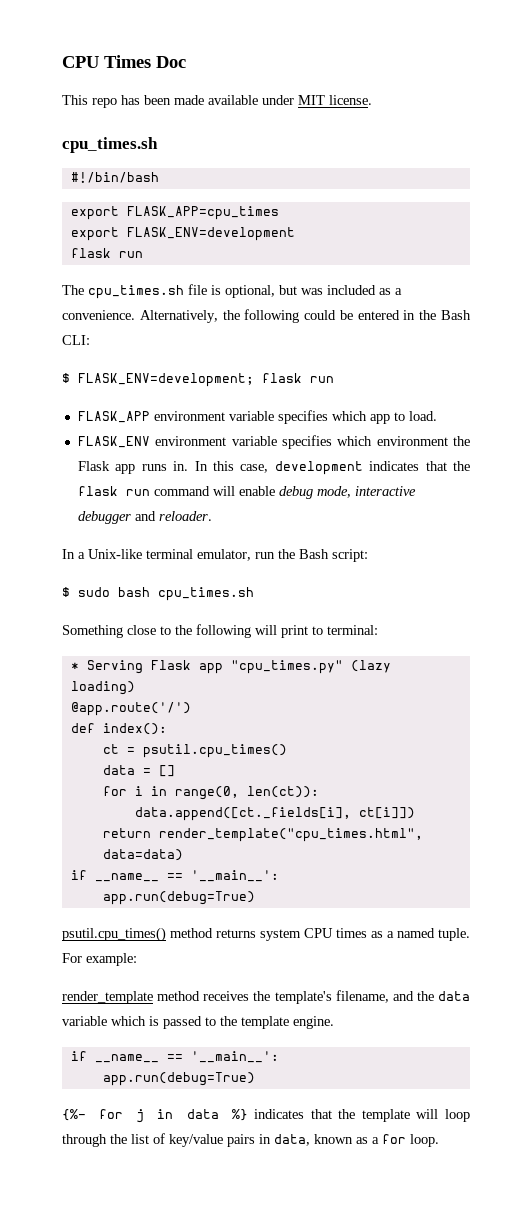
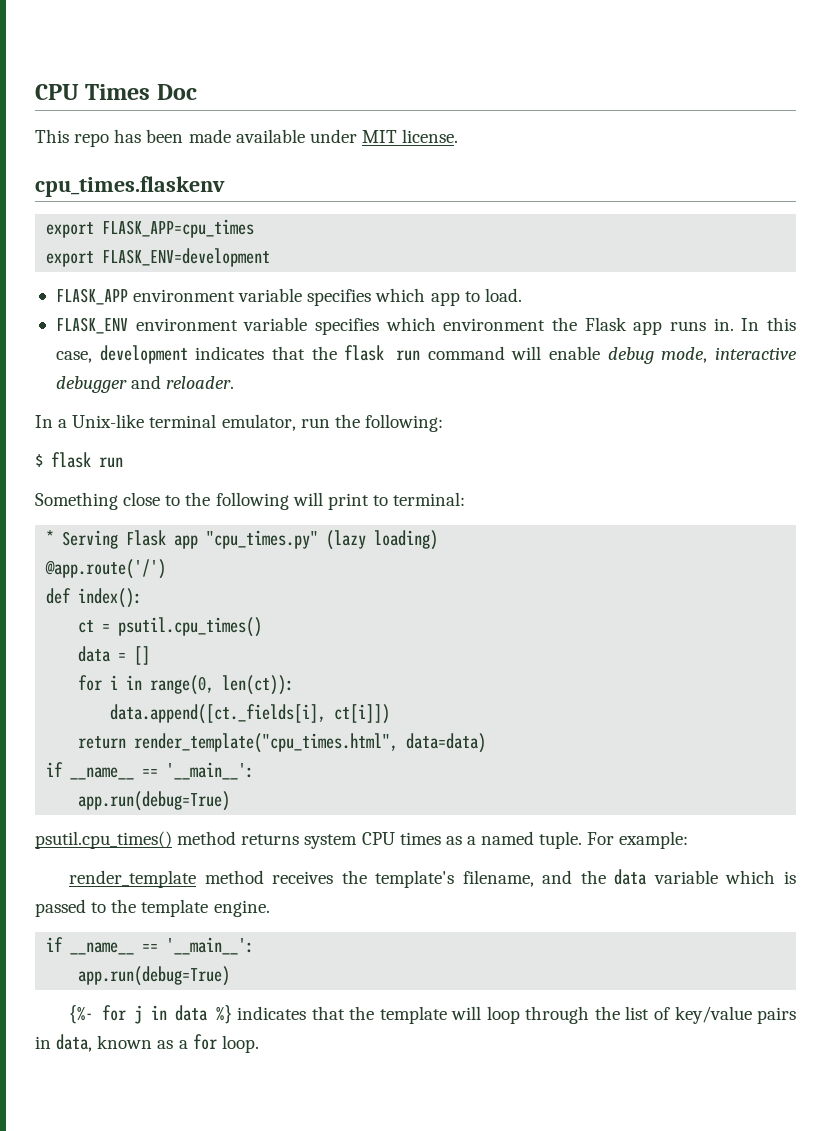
  This repo has been made available under MIT license.
- cpu_times.sh
- #!/bin/bash
+ cpu_times.flaskenv
  export FLASK_ENV=development
- flask run
- The cpu_times.sh file is optional, but was included as a convenience. Alternatively, the following could be entered in the Bash CLI:
- $ FLASK_ENV=development; flask run
- In a Unix-like terminal emulator, run the Bash script:
- $ sudo bash cpu_times.sh
+ In a Unix-like terminal emulator, run the following:
+ $ flask run

